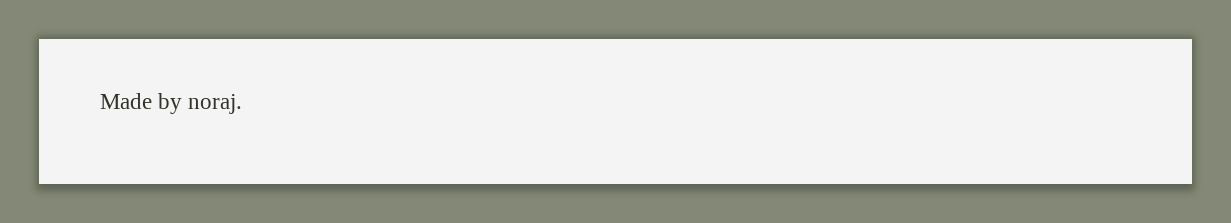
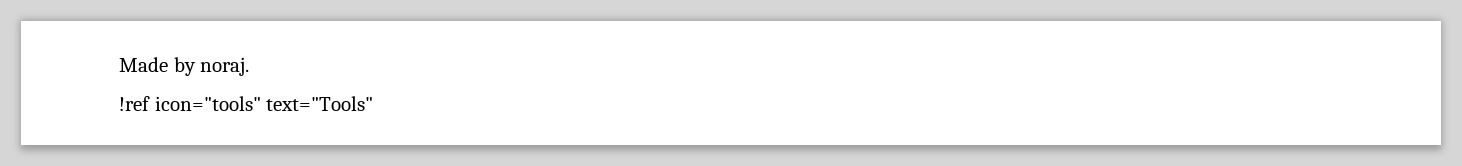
+ !ref icon="tools" text="Tools"

